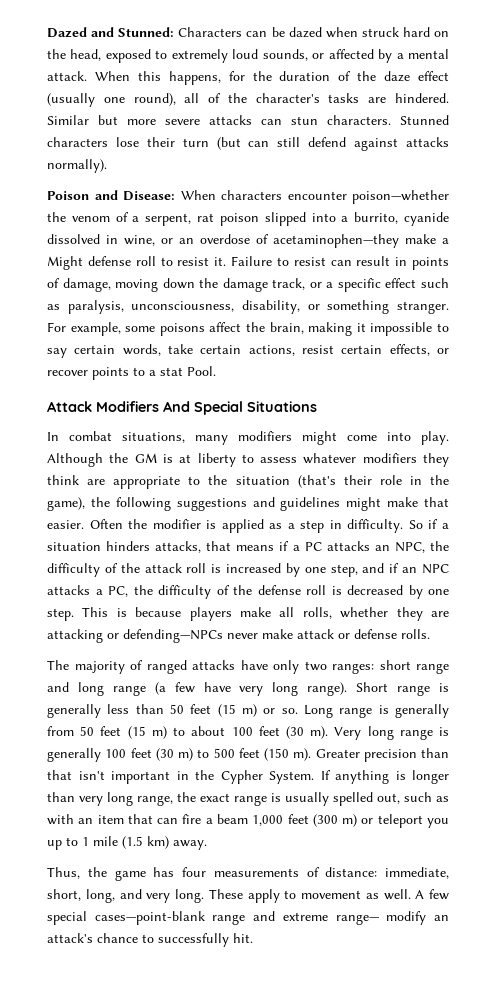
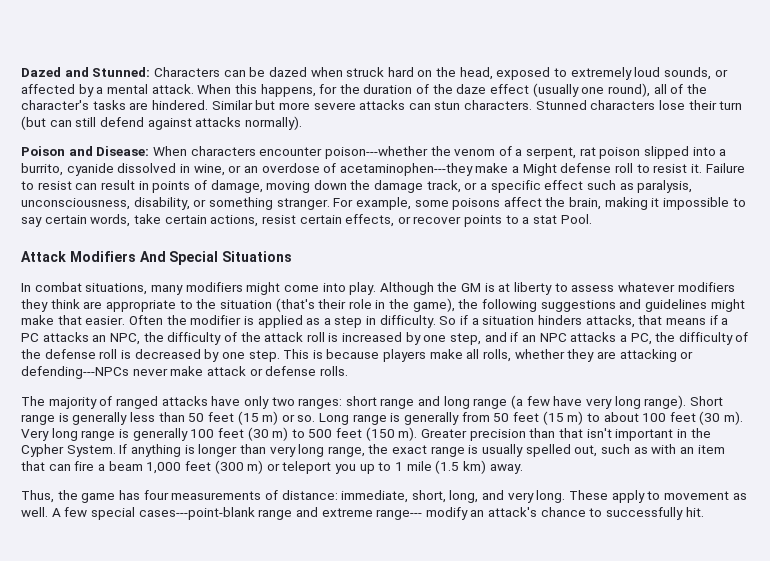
- Poison and Disease: When characters encounter poison—whether the venom of a serpent, rat poison slipped into a burrito, cyanide dissolved in wine, or an overdose of acetaminophen—they make a Might defense roll to resist it.
+ Poison and Disease: When characters encounter poison---whether the venom of a serpent, rat poison slipped into a burrito, cyanide dissolved in wine, or an overdose of acetaminophen---they make a Might defense roll to resist it.
- This is because players make all rolls, whether they are attacking or defending—NPCs never make attack or defense rolls.
+ This is because players make all rolls, whether they are attacking or defending---NPCs never make attack or defense rolls.
- A few special cases—point-blank range and extreme range— modify an attack's chance to successfully hit.
+ A few special cases---point-blank range and extreme range--- modify an attack's chance to successfully hit.

